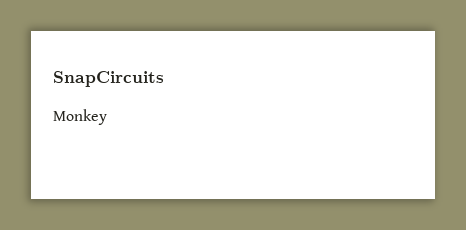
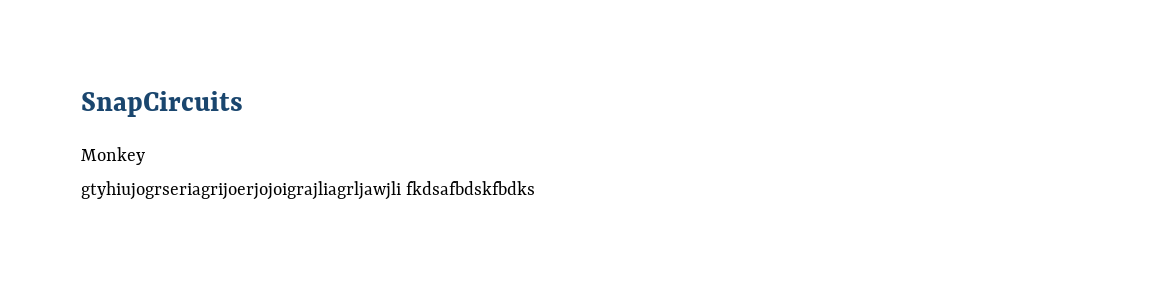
+ gtyhiujogrseriagrijoerjojoigrajliagrljawjli fkdsafbdskfbdks

